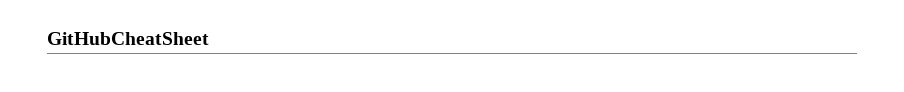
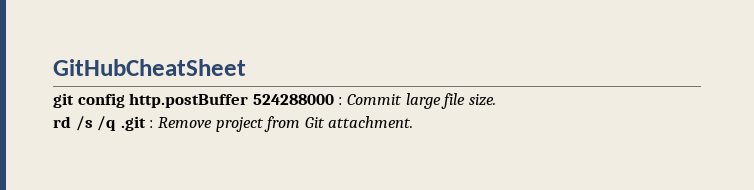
+ git config http.postBuffer 524288000 : Commit large file size.
+ rd /s /q .git : Remove project from Git attachment.

